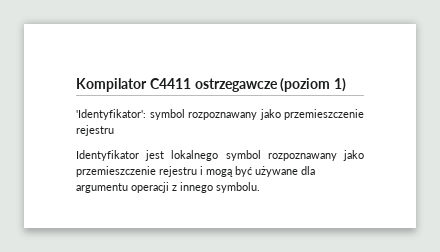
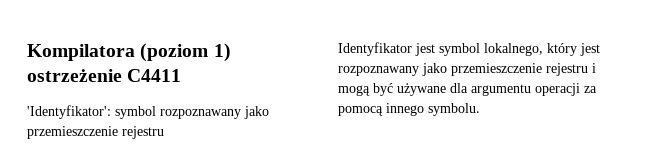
- Kompilator C4411 ostrzegawcze (poziom 1)
+ Kompilatora (poziom 1) ostrzeżenie C4411
- Identyfikator jest lokalnego symbol rozpoznawany jako przemieszczenie rejestru i mogą być używane dla argumentu operacji z innego symbolu.
+ Identyfikator jest symbol lokalnego, który jest rozpoznawany jako przemieszczenie rejestru i mogą być używane dla argumentu operacji za pomocą innego symbolu.

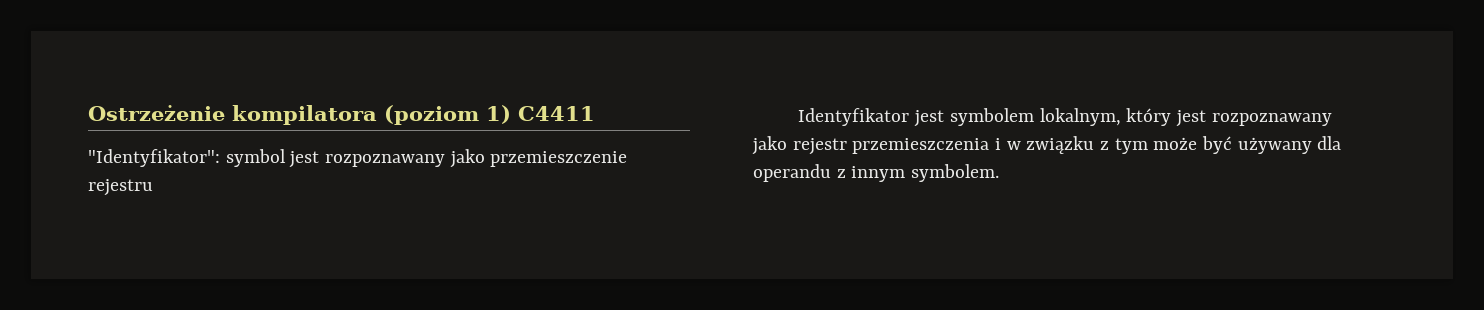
- Kompilatora (poziom 1) ostrzeżenie C4411
+ Ostrzeżenie kompilatora (poziom 1) C4411
- 'Identyfikator': symbol rozpoznawany jako przemieszczenie rejestru
+ "Identyfikator": symbol jest rozpoznawany jako przemieszczenie rejestru
- Identyfikator jest symbol lokalnego, który jest rozpoznawany jako przemieszczenie rejestru i mogą być używane dla argumentu operacji za pomocą innego symbolu.
+ Identyfikator jest symbolem lokalnym, który jest rozpoznawany jako rejestr przemieszczenia i w związku z tym może być używany dla operandu z innym symbolem.

